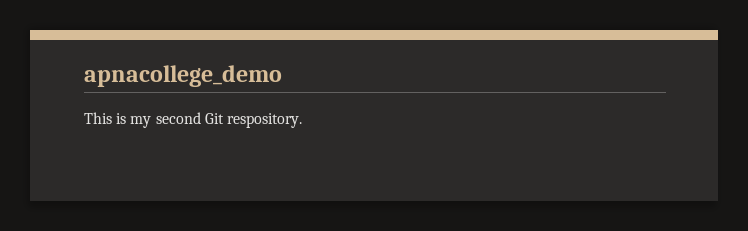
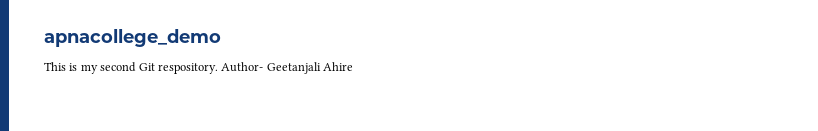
+ Author- Geetanjali Ahire

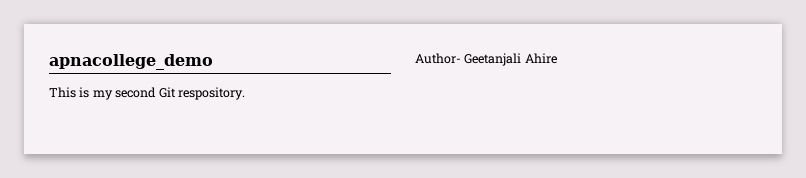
- This is my second Git respository. Author- Geetanjali Ahire
+ This is my second Git respository.
+ Author- Geetanjali Ahire

